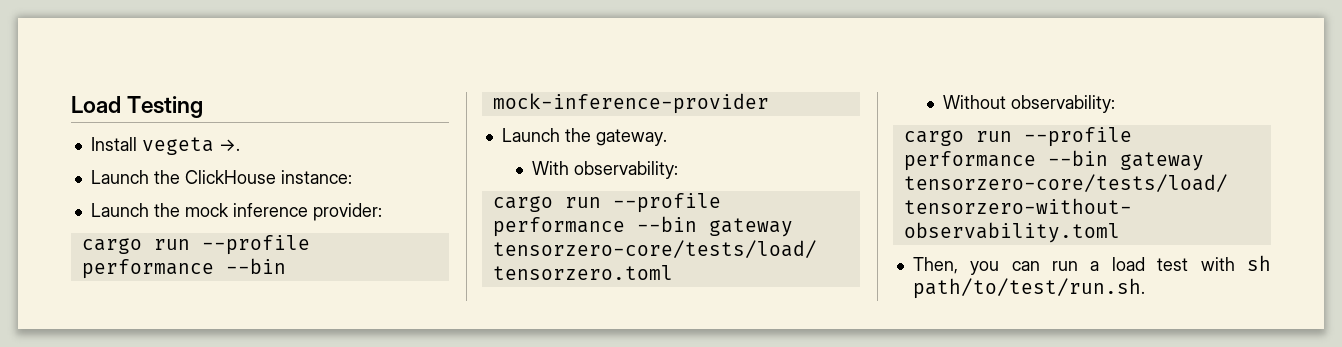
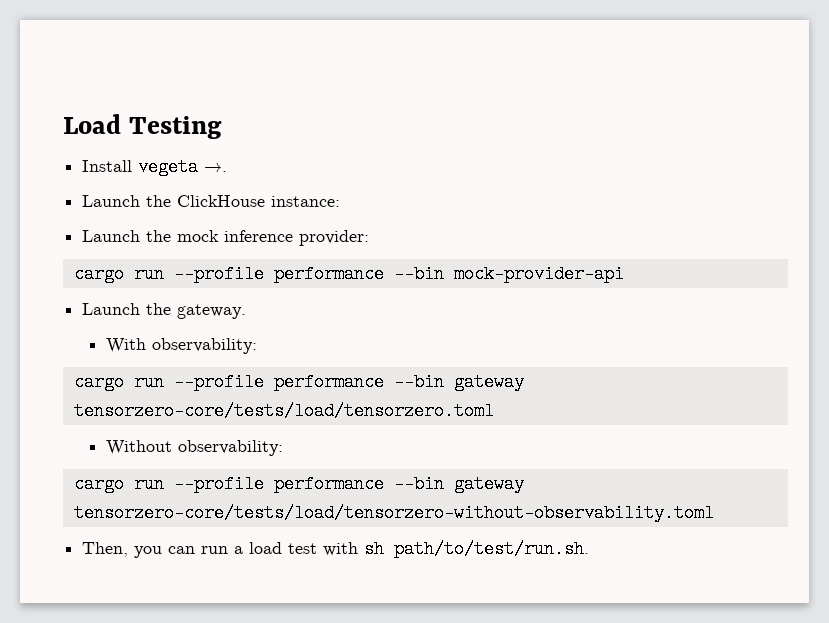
- cargo run --profile performance --bin mock-inference-provider
+ cargo run --profile performance --bin mock-provider-api

